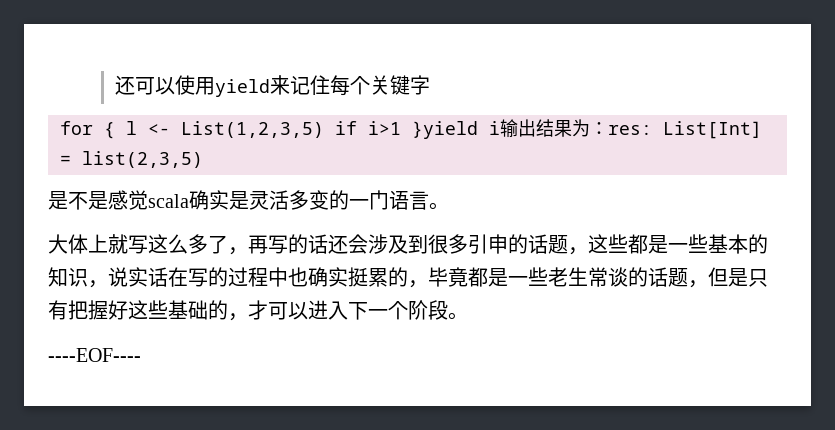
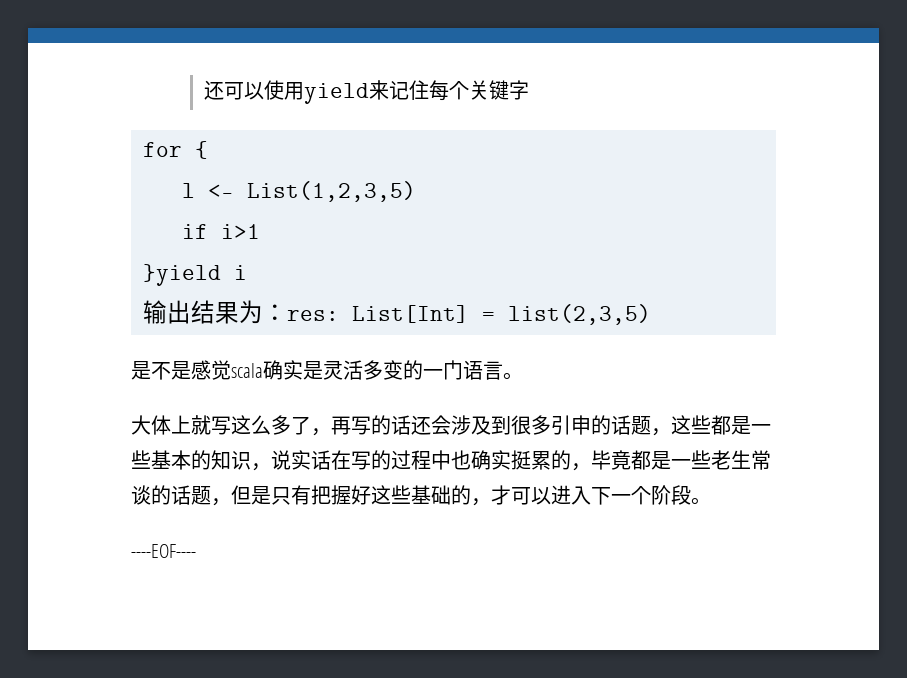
- for { l <- List(1,2,3,5) if i>1 }yield i输出结果为：res: List[Int] = list(2,3,5)
+ for {
+ l <- List(1,2,3,5)
+ if i>1
+ }yield i
+ 输出结果为：res: List[Int] = list(2,3,5)

